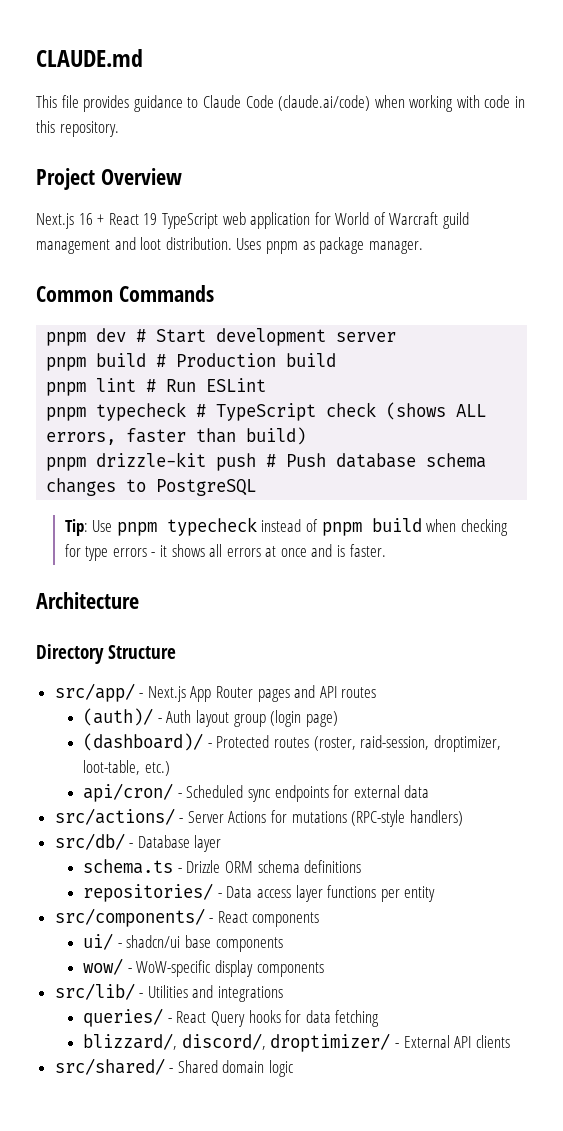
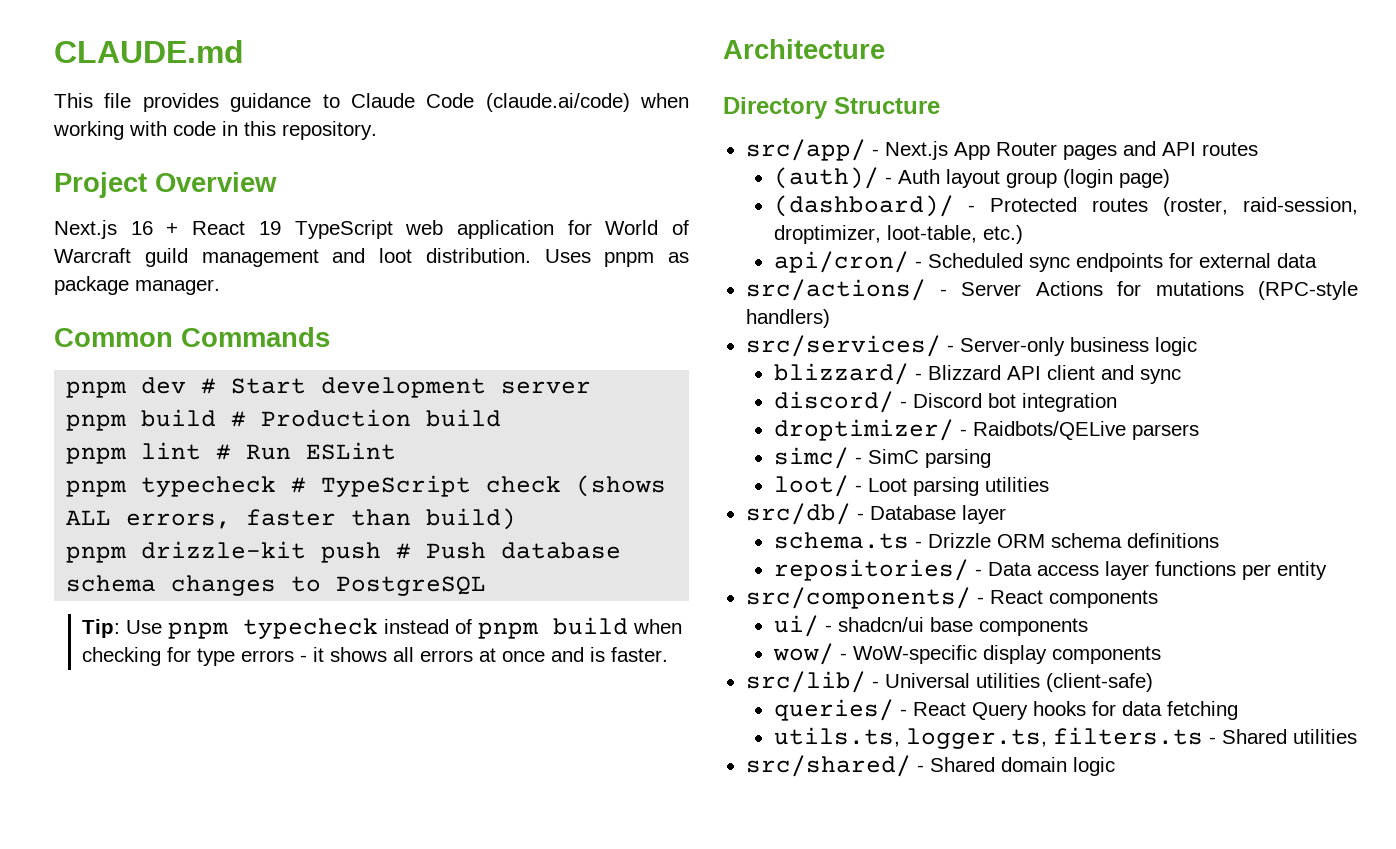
+ src/services/ - Server-only business logic
+ blizzard/ - Blizzard API client and sync
+ discord/ - Discord bot integration
+ droptimizer/ - Raidbots/QELive parsers
+ simc/ - SimC parsing
+ loot/ - Loot parsing utilities
- src/lib/ - Utilities and integrations
+ src/lib/ - Universal utilities (client-safe)
- blizzard/, discord/, droptimizer/ - External API clients
+ utils.ts, logger.ts, filters.ts - Shared utilities

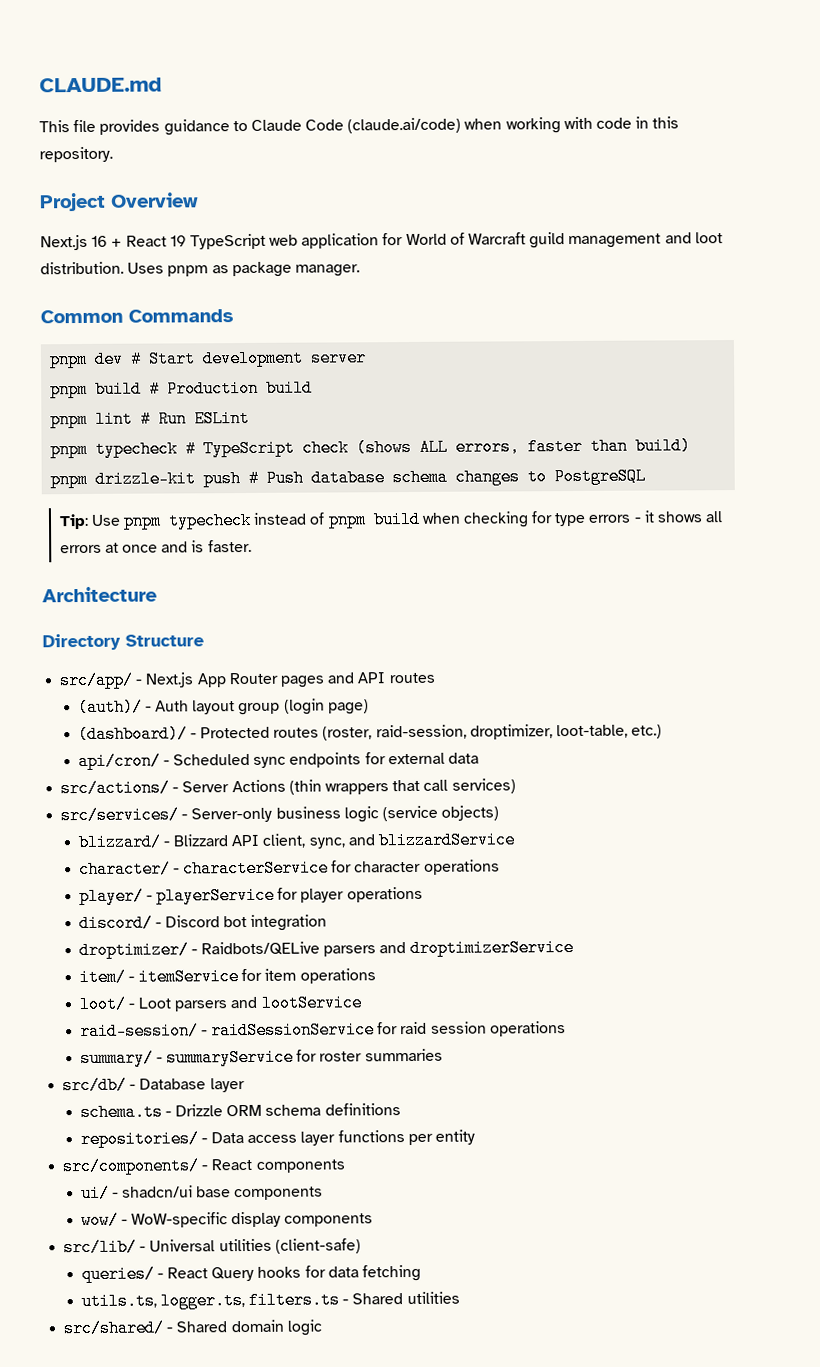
- src/actions/ - Server Actions for mutations (RPC-style handlers)
+ src/actions/ - Server Actions (thin wrappers that call services)
- src/services/ - Server-only business logic
+ src/services/ - Server-only business logic (service objects)
- blizzard/ - Blizzard API client and sync
+ blizzard/ - Blizzard API client, sync, and blizzardService
+ character/ - characterService for character operations
+ player/ - playerService for player operations
- droptimizer/ - Raidbots/QELive parsers
- simc/ - SimC parsing
- loot/ - Loot parsing utilities
+ droptimizer/ - Raidbots/QELive parsers and droptimizerService
+ item/ - itemService for item operations
+ loot/ - Loot parsers and lootService
+ raid-session/ - raidSessionService for raid session operations
+ summary/ - summaryService for roster summaries

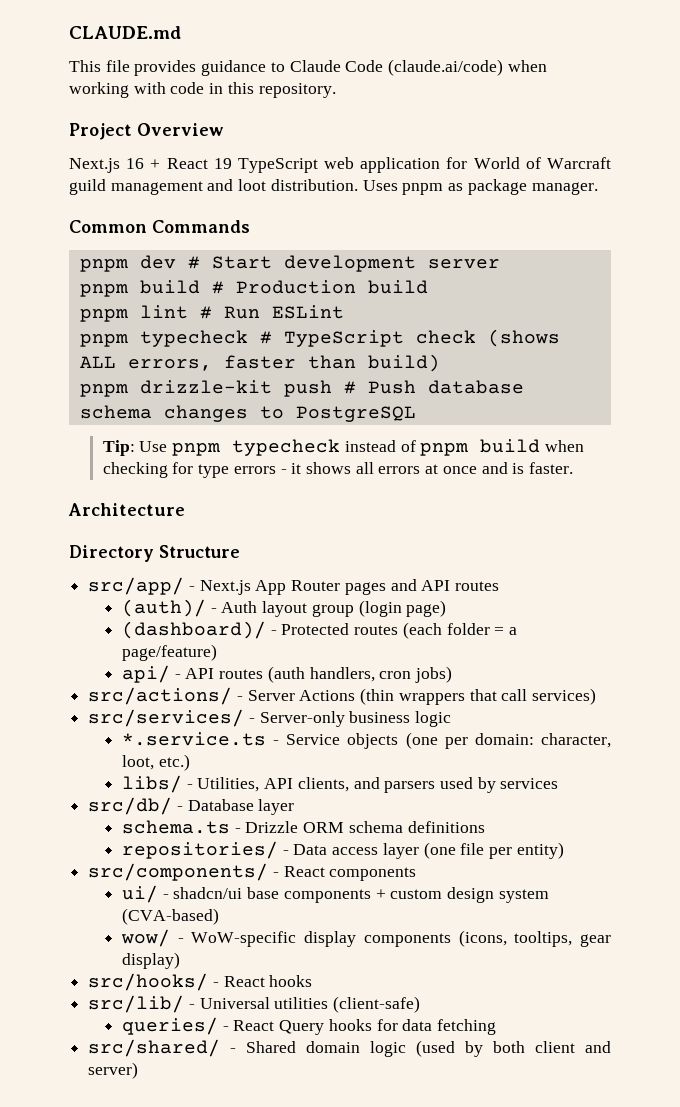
- (dashboard)/ - Protected routes (roster, raid-session, droptimizer, loot-table, etc.)
- api/cron/ - Scheduled sync endpoints for external data
+ (dashboard)/ - Protected routes (each folder = a page/feature)
+ api/ - API routes (auth handlers, cron jobs)
- src/services/ - Server-only business logic (service objects)
- blizzard/ - Blizzard API client, sync, and blizzardService
- character/ - characterService for character operations
- player/ - playerService for player operations
- discord/ - Discord bot integration
- droptimizer/ - Raidbots/QELive parsers and droptimizerService
- item/ - itemService for item operations
- loot/ - Loot parsers and lootService
- raid-session/ - raidSessionService for raid session operations
- summary/ - summaryService for roster summaries
+ src/services/ - Server-only business logic
+ *.service.ts - Service objects (one per domain: character, loot, etc.)
+ libs/ - Utilities, API clients, and parsers used by services
- repositories/ - Data access layer functions per entity
+ repositories/ - Data access layer (one file per entity)
- ui/ - shadcn/ui base components
+ ui/ - shadcn/ui base components + custom design system (CVA-based)
- wow/ - WoW-specific display components
+ wow/ - WoW-specific display components (icons, tooltips, gear display)
+ src/hooks/ - React hooks
- utils.ts, logger.ts, filters.ts - Shared utilities
- src/shared/ - Shared domain logic
+ src/shared/ - Shared domain logic (used by both client and server)

